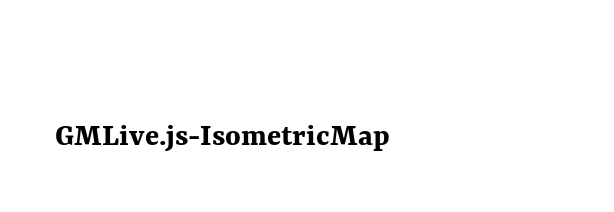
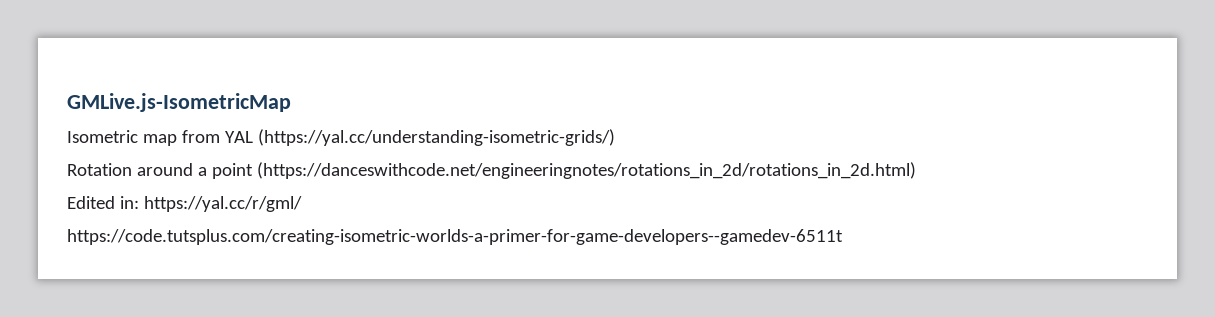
+ Isometric map from YAL (https://yal.cc/understanding-isometric-grids/)
+ Rotation around a point (https://danceswithcode.net/engineeringnotes/rotations_in_2d/rotations_in_2d.html)
+ Edited in: https://yal.cc/r/gml/
+ https://code.tutsplus.com/creating-isometric-worlds-a-primer-for-game-developers--gamedev-6511t

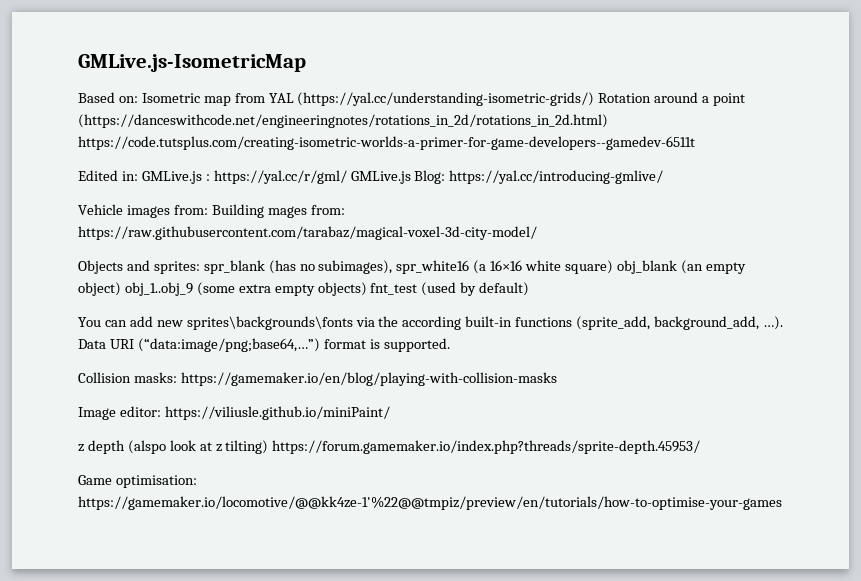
- Isometric map from YAL (https://yal.cc/understanding-isometric-grids/)
- Rotation around a point (https://danceswithcode.net/engineeringnotes/rotations_in_2d/rotations_in_2d.html)
+ Based on: Isometric map from YAL (https://yal.cc/understanding-isometric-grids/) Rotation around a point (https://danceswithcode.net/engineeringnotes/rotations_in_2d/rotations_in_2d.html) https://code.tutsplus.com/creating-isometric-worlds-a-primer-for-game-developers--gamedev-6511t
- Edited in: https://yal.cc/r/gml/
- https://code.tutsplus.com/creating-isometric-worlds-a-primer-for-game-developers--gamedev-6511t
+ Edited in: GMLive.js : https://yal.cc/r/gml/ GMLive.js Blog: https://yal.cc/introducing-gmlive/
+ Vehicle images from: Building mages from: https://raw.githubusercontent.com/tarabaz/magical-voxel-3d-city-model/
+ Objects and sprites: spr_blank (has no subimages), spr_white16 (a 16×16 white square) obj_blank (an empty object) obj_1..obj_9 (some extra empty objects) fnt_test (used by default)
+ You can add new sprites\backgrounds\fonts via the according built-in functions (sprite_add, background_add, …). Data URI (“data:image/png;base64,…”) format is supported.
+ Collision masks: https://gamemaker.io/en/blog/playing-with-collision-masks
+ Image editor: https://viliusle.github.io/miniPaint/
+ z depth (alspo look at z tilting) https://forum.gamemaker.io/index.php?threads/sprite-depth.45953/
+ Game optimisation: https://gamemaker.io/locomotive/@@kk4ze-1'%22@@tmpiz/preview/en/tutorials/how-to-optimise-your-games

